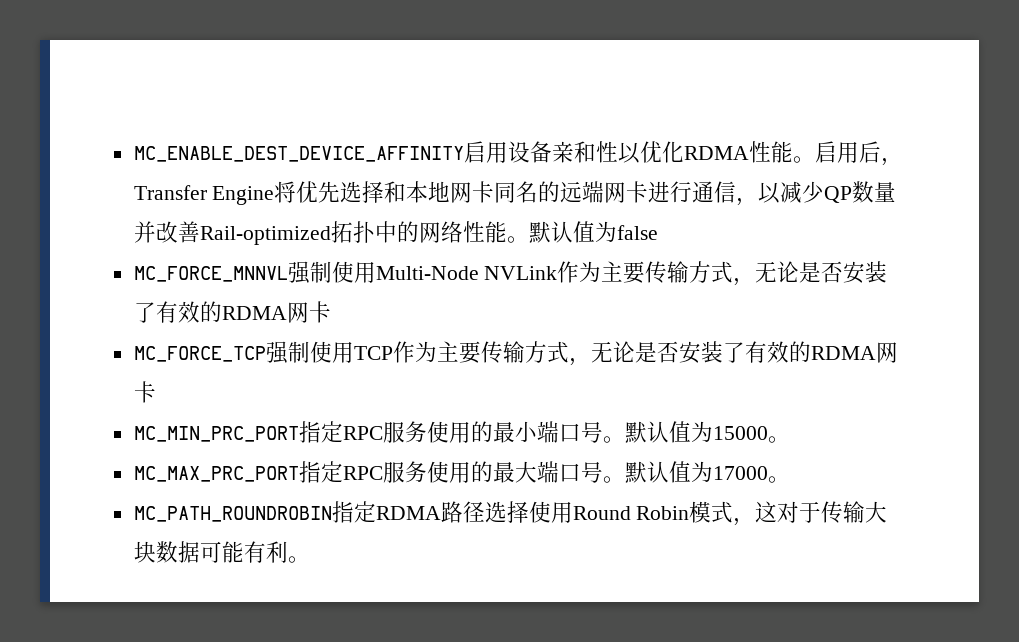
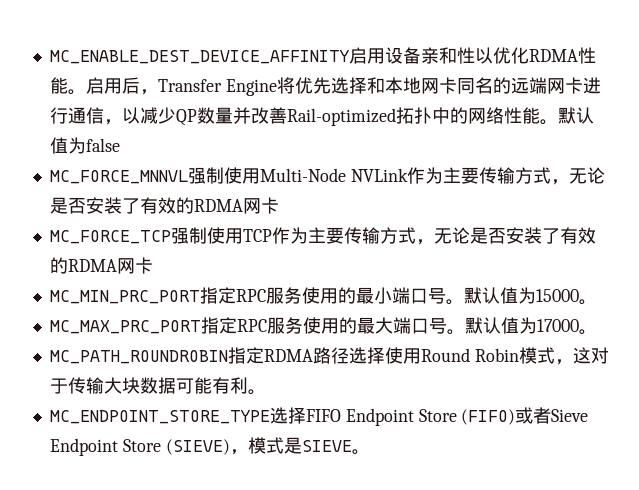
+ MC_ENDPOINT_STORE_TYPE选择FIFO Endpoint Store (FIFO)或者Sieve Endpoint Store (SIEVE)，模式是SIEVE。

